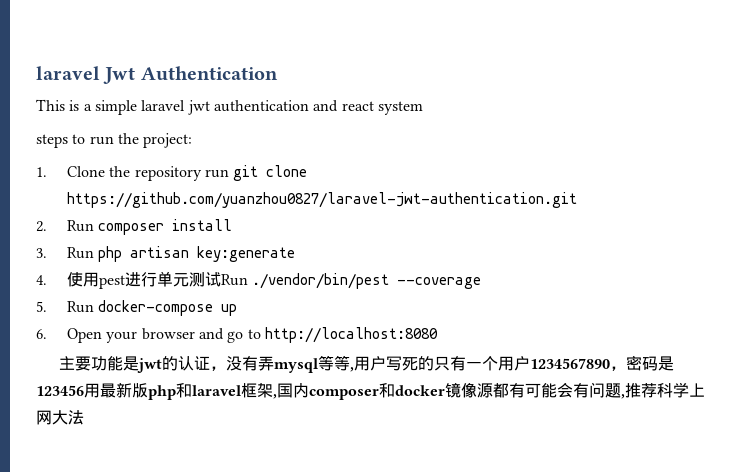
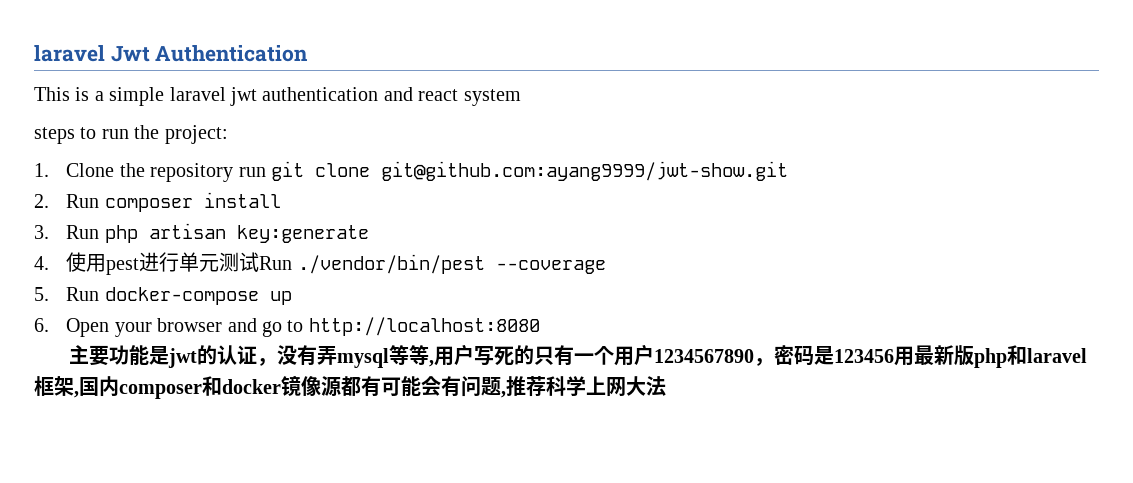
- 1. Clone the repository run git clone https://github.com/yuanzhou0827/laravel-jwt-authentication.git
+ 1. Clone the repository run git clone git@github.com:ayang9999/jwt-show.git

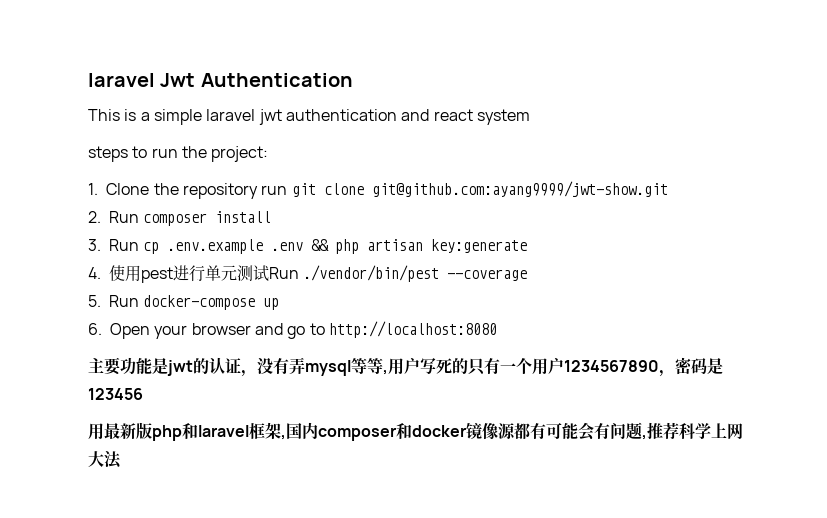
- 3. Run php artisan key:generate
+ 3. Run cp .env.example .env && php artisan key:generate
- 主要功能是jwt的认证，没有弄mysql等等,用户写死的只有一个用户1234567890，密码是123456用最新版php和laravel框架,国内composer和docker镜像源都有可能会有问题,推荐科学上网大法
+ 主要功能是jwt的认证，没有弄mysql等等,用户写死的只有一个用户1234567890，密码是123456
+ 用最新版php和laravel框架,国内composer和docker镜像源都有可能会有问题,推荐科学上网大法

